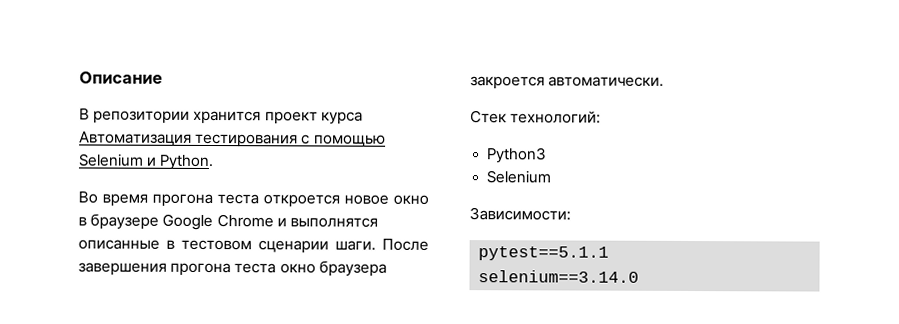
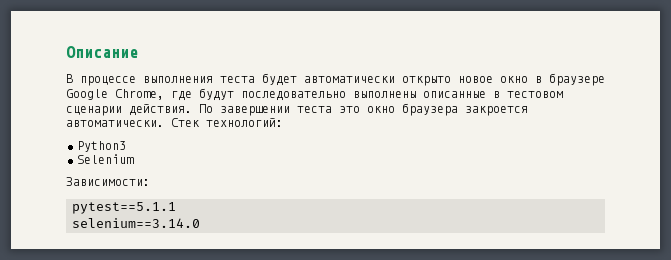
- В репозитории хранится проект курса Автоматизация тестирования с помощью Selenium и Python.
- Во время прогона теста откроется новое окно в браузере Google Chrome и выполнятся описанные в тестовом сценарии шаги. После завершения прогона теста окно браузера закроется автоматически.
- Стек технологий:
+ В процессе выполнения теста будет автоматически открыто новое окно в браузере Google Chrome, где будут последовательно выполнены описанные в тестовом сценарии действия. По завершении теста это окно браузера закроется автоматически. Стек технологий:

